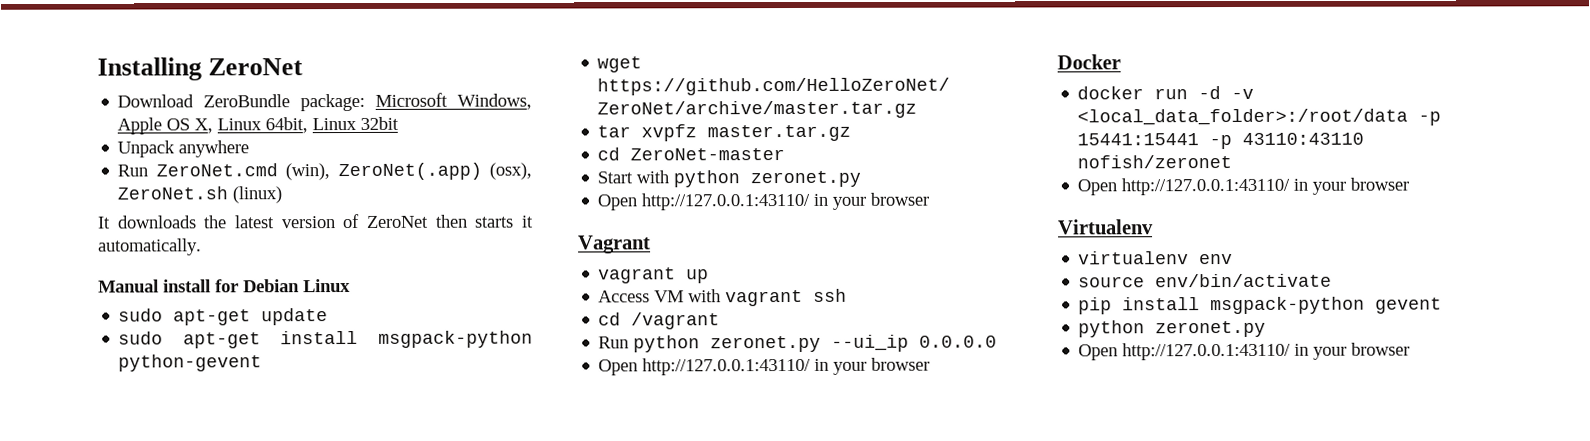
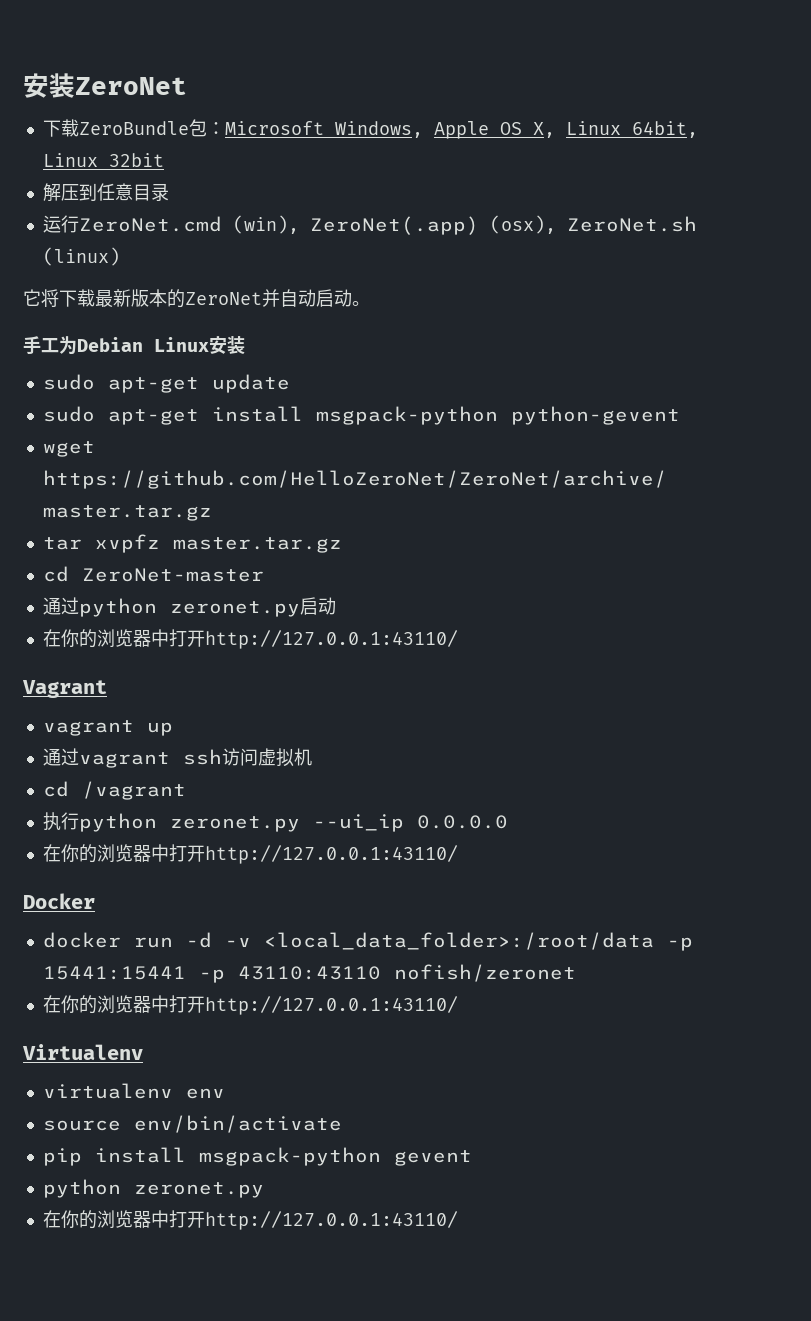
- Installing ZeroNet
+ 安装ZeroNet
- Download ZeroBundle package: Microsoft Windows, Apple OS X, Linux 64bit, Linux 32bit
+ 下载ZeroBundle包：Microsoft Windows, Apple OS X, Linux 64bit, Linux 32bit
- Unpack anywhere
- Run ZeroNet.cmd (win), ZeroNet(.app) (osx), ZeroNet.sh (linux)
+ 解压到任意目录
+ 运行ZeroNet.cmd (win), ZeroNet(.app) (osx), ZeroNet.sh (linux)
- It downloads the latest version of ZeroNet then starts it automatically.
- Manual install for Debian Linux
+ 它将下载最新版本的ZeroNet并自动启动。
+ 手工为Debian Linux安装
- Start with python zeronet.py
- Open http://127.0.0.1:43110/ in your browser
+ 通过python zeronet.py启动
+ 在你的浏览器中打开http://127.0.0.1:43110/
- Access VM with vagrant ssh
+ 通过vagrant ssh访问虚拟机
- Run python zeronet.py --ui_ip 0.0.0.0
- Open http://127.0.0.1:43110/ in your browser
+ 执行python zeronet.py --ui_ip 0.0.0.0
+ 在你的浏览器中打开http://127.0.0.1:43110/
  docker run -d -v <local_data_folder>:/root/data -p 15441:15441 -p 43110:43110 nofish/zeronet
- Open http://127.0.0.1:43110/ in your browser
+ 在你的浏览器中打开http://127.0.0.1:43110/
  pip install msgpack-python gevent
  python zeronet.py
- Open http://127.0.0.1:43110/ in your browser
+ 在你的浏览器中打开http://127.0.0.1:43110/

